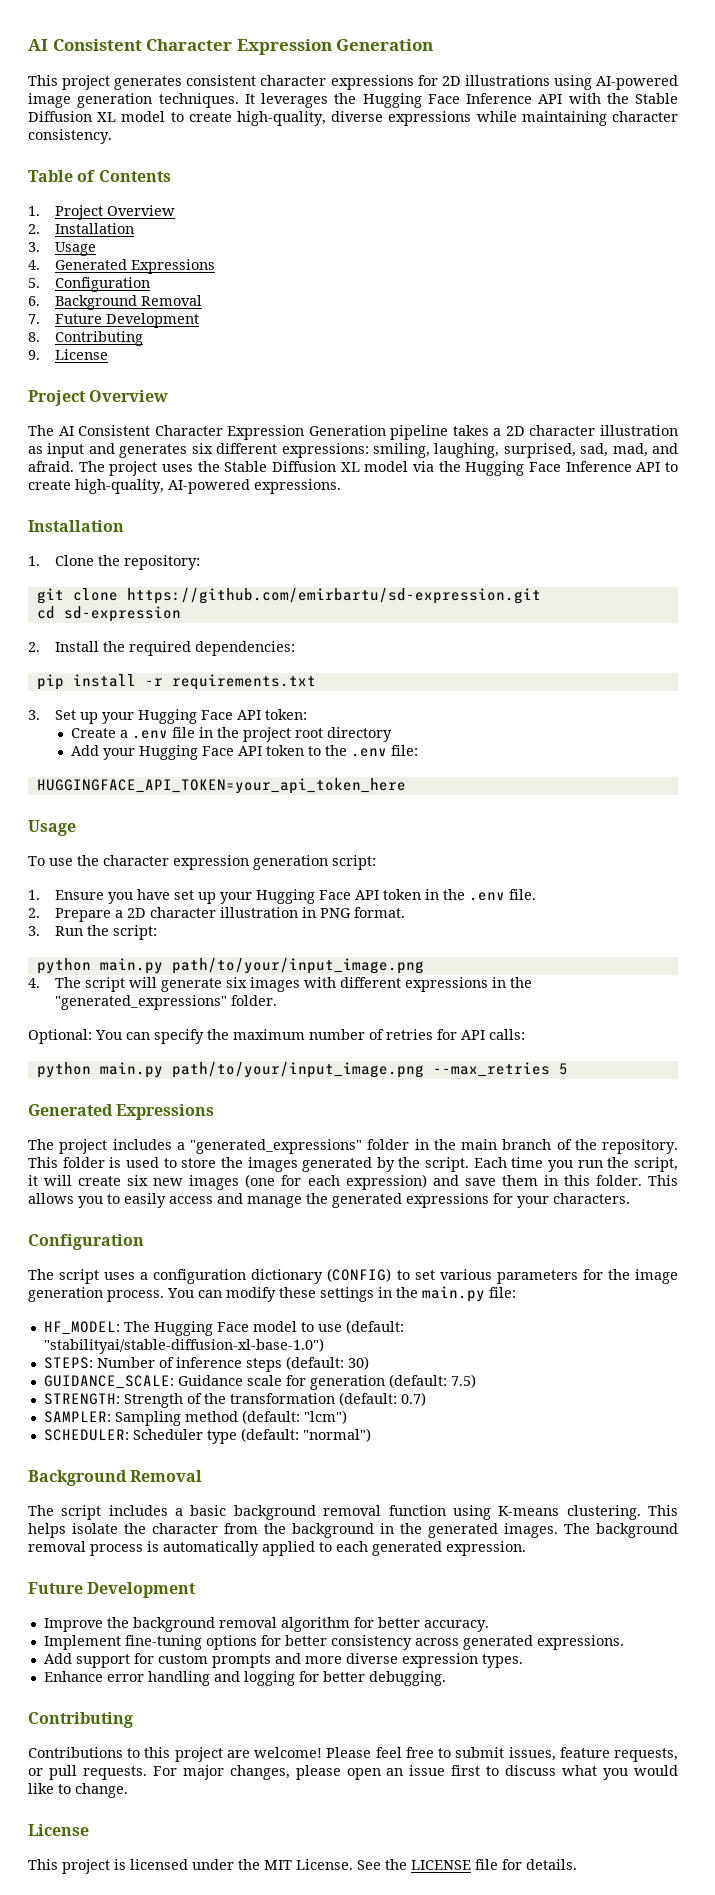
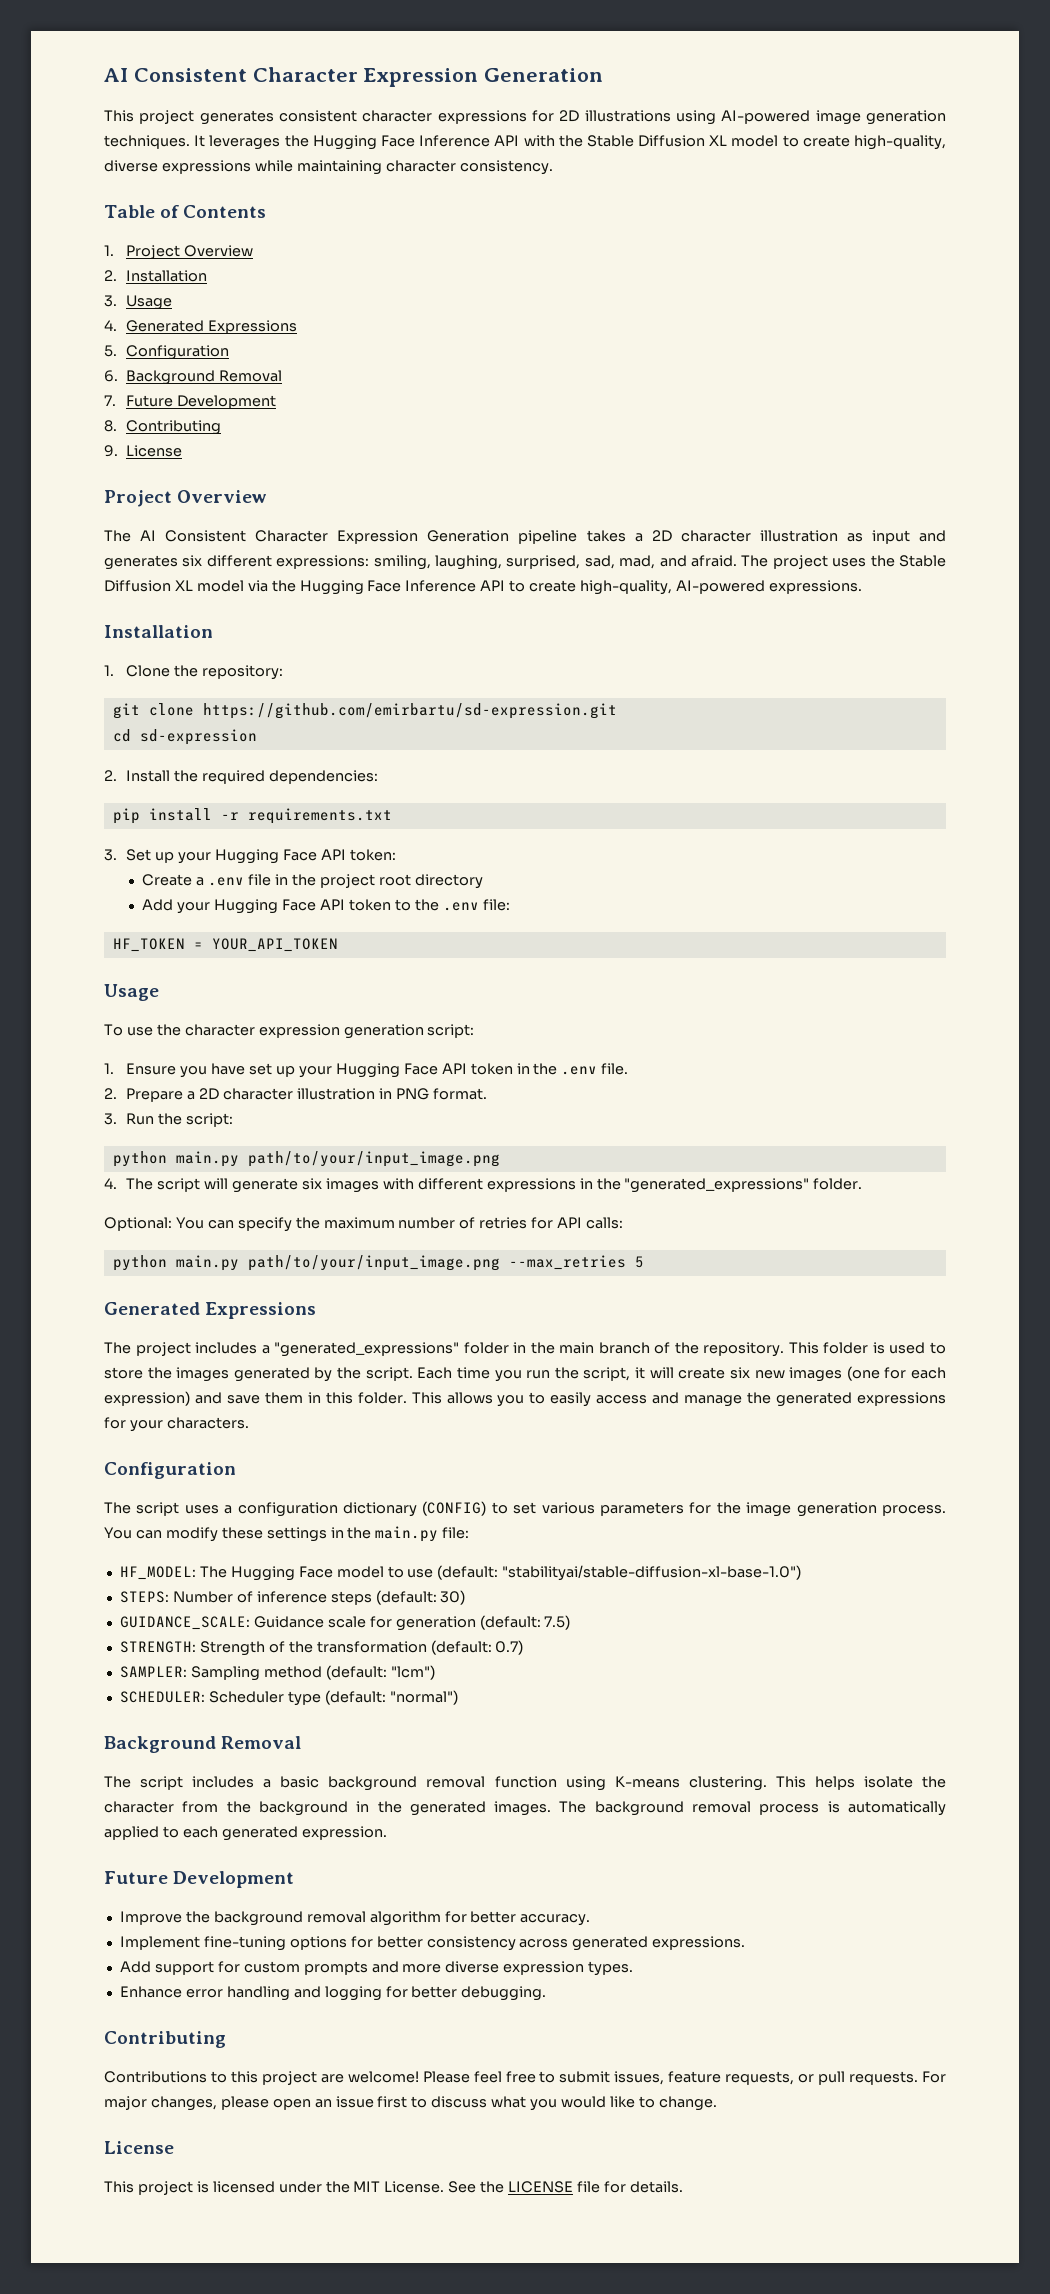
- HUGGINGFACE_API_TOKEN=your_api_token_here
+ HF_TOKEN = YOUR_API_TOKEN

